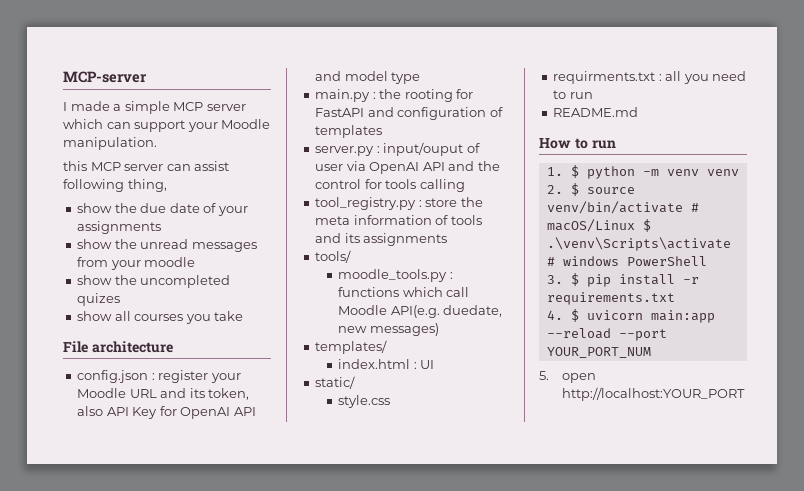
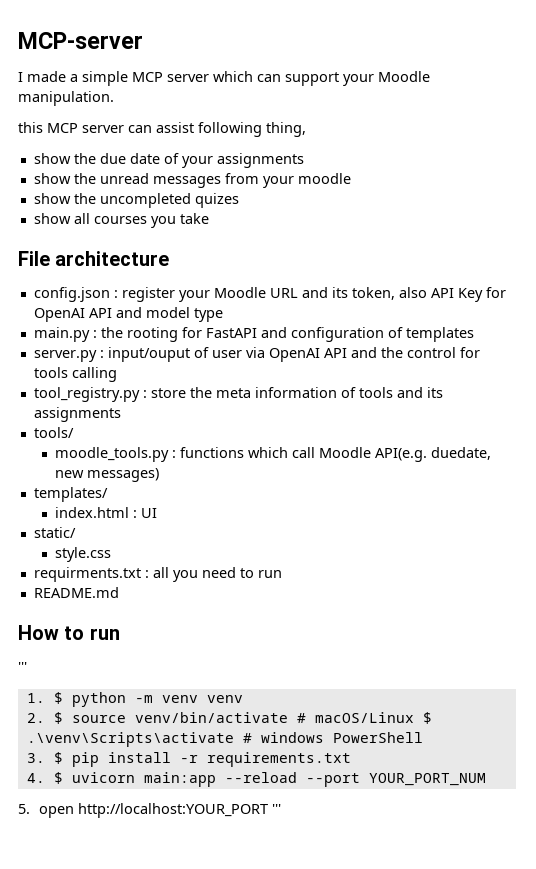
  How to run
+ '''
- 5. open http://localhost:YOUR_PORT
+ 5. open http://localhost:YOUR_PORT '''

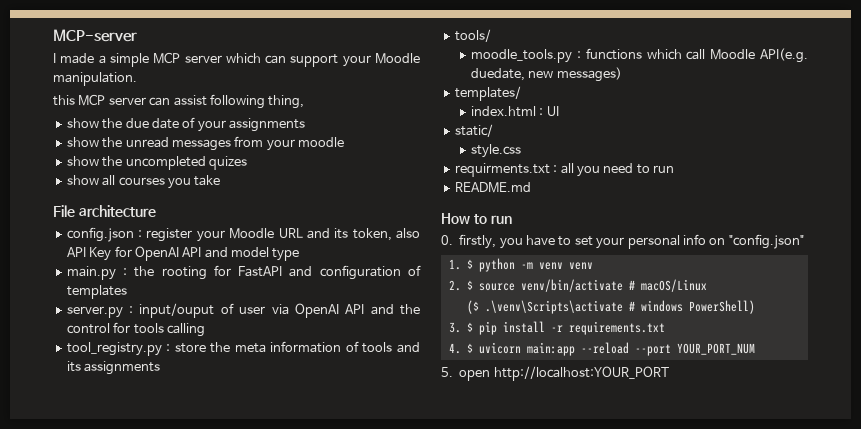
  How to run
- '''
+ 0. firstly, you have to set your personal info on "config.json"
- 2. $ source venv/bin/activate # macOS/Linux $ .\venv\Scripts\activate # windows PowerShell
+ 2. $ source venv/bin/activate # macOS/Linux
+ ($ .\venv\Scripts\activate # windows PowerShell)
- 5. open http://localhost:YOUR_PORT '''
+ 5. open http://localhost:YOUR_PORT

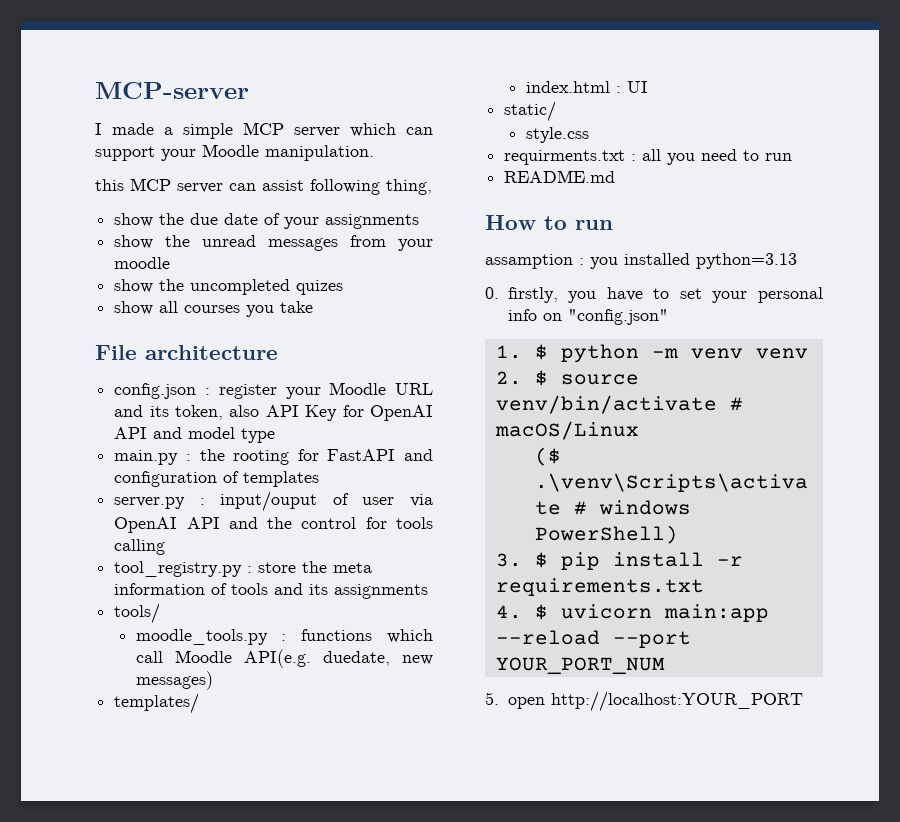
+ assamption : you installed python=3.13

